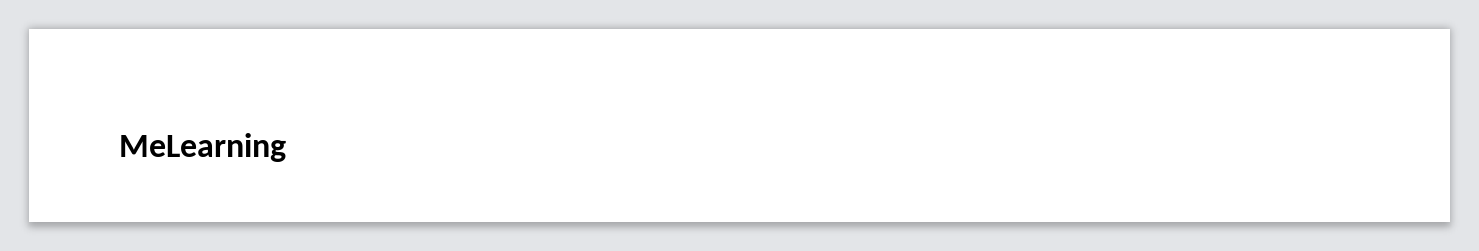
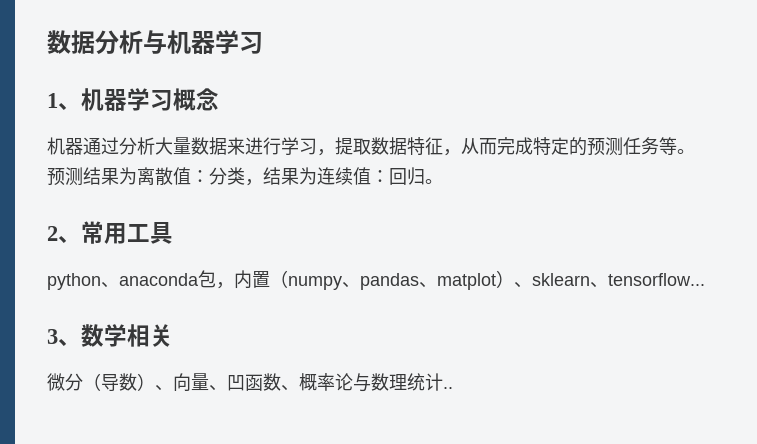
- MeLearning
+ 数据分析与机器学习
+ 1、机器学习概念
+ 机器通过分析大量数据来进行学习，提取数据特征，从而完成特定的预测任务等。预测结果为离散值：分类，结果为连续值：回归。
+ 2、常用工具
+ python、anaconda包，内置（numpy、pandas、matplot）、sklearn、tensorflow...
+ 3、数学相关
+ 微分（导数）、向量、凹函数、概率论与数理统计..

